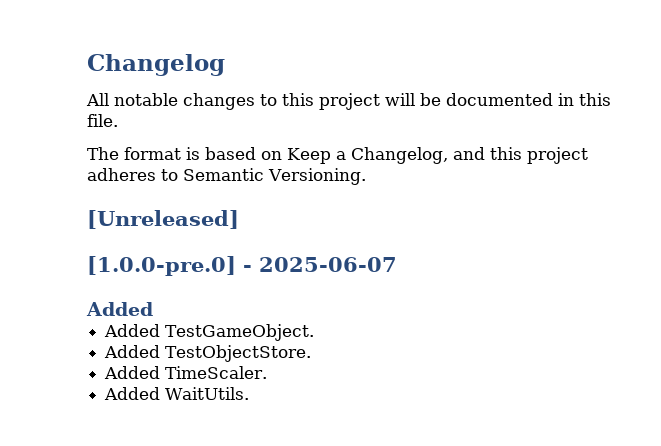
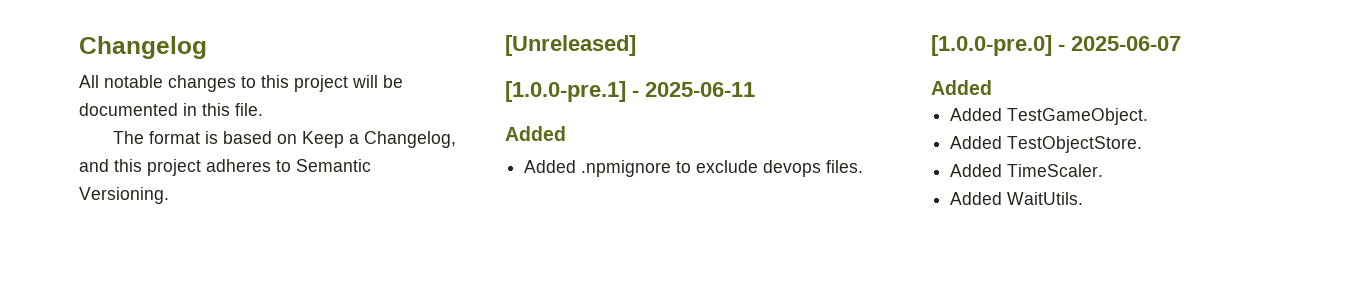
+ [1.0.0-pre.1] - 2025-06-11
+ Added
+ Added .npmignore to exclude devops files.

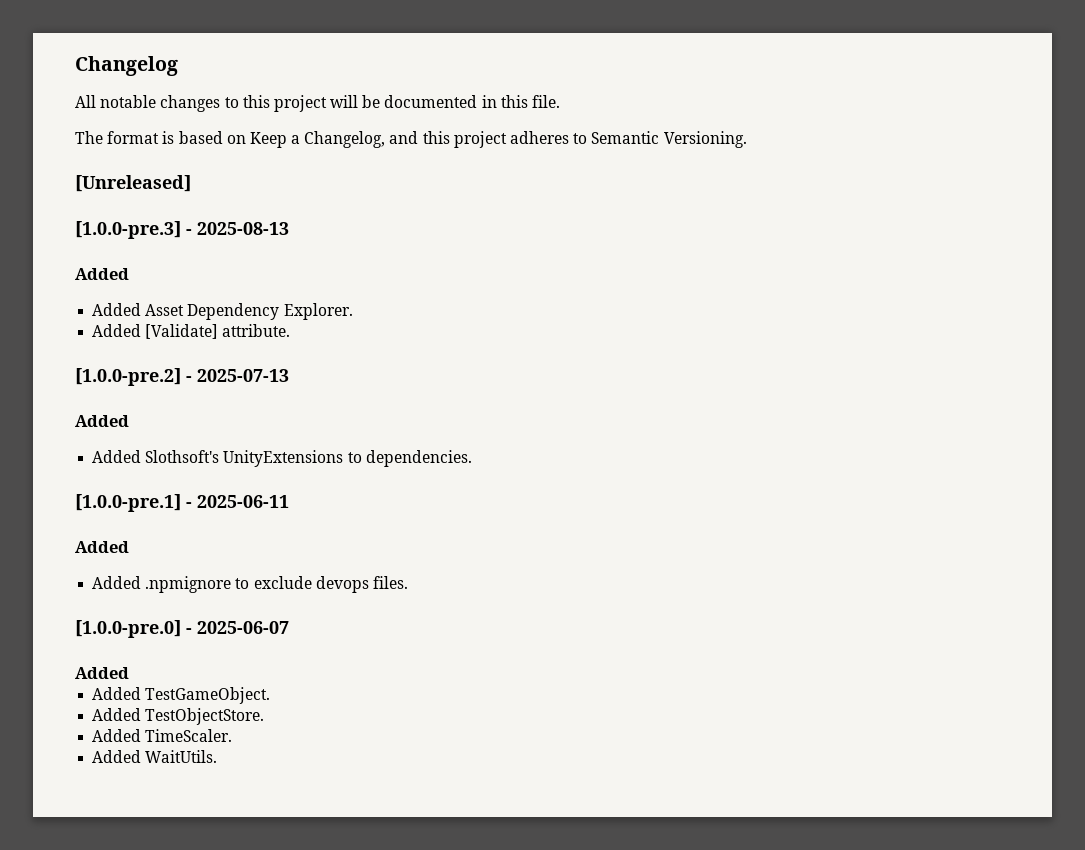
+ [1.0.0-pre.3] - 2025-08-13
+ Added
+ Added Asset Dependency Explorer.
+ Added [Validate] attribute.
+ [1.0.0-pre.2] - 2025-07-13
+ Added
+ Added Slothsoft's UnityExtensions to dependencies.

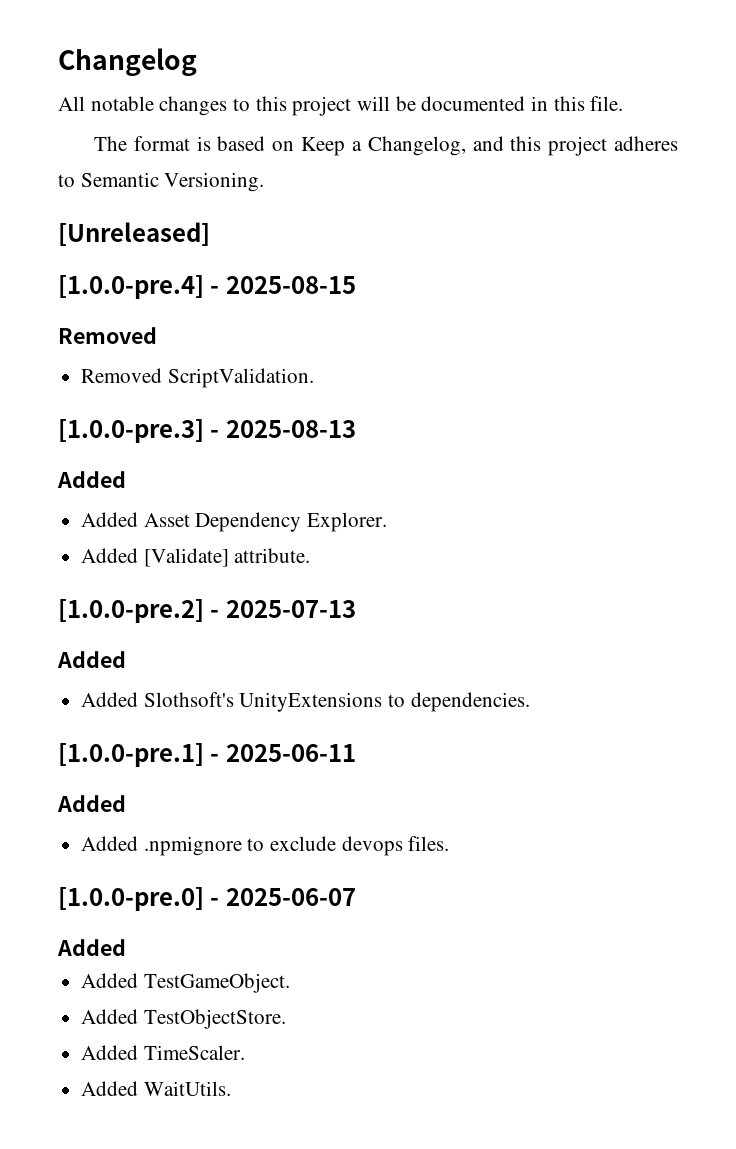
+ [1.0.0-pre.4] - 2025-08-15
+ Removed
+ Removed ScriptValidation.

